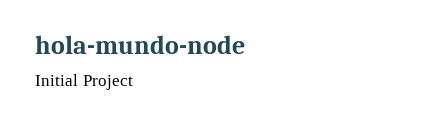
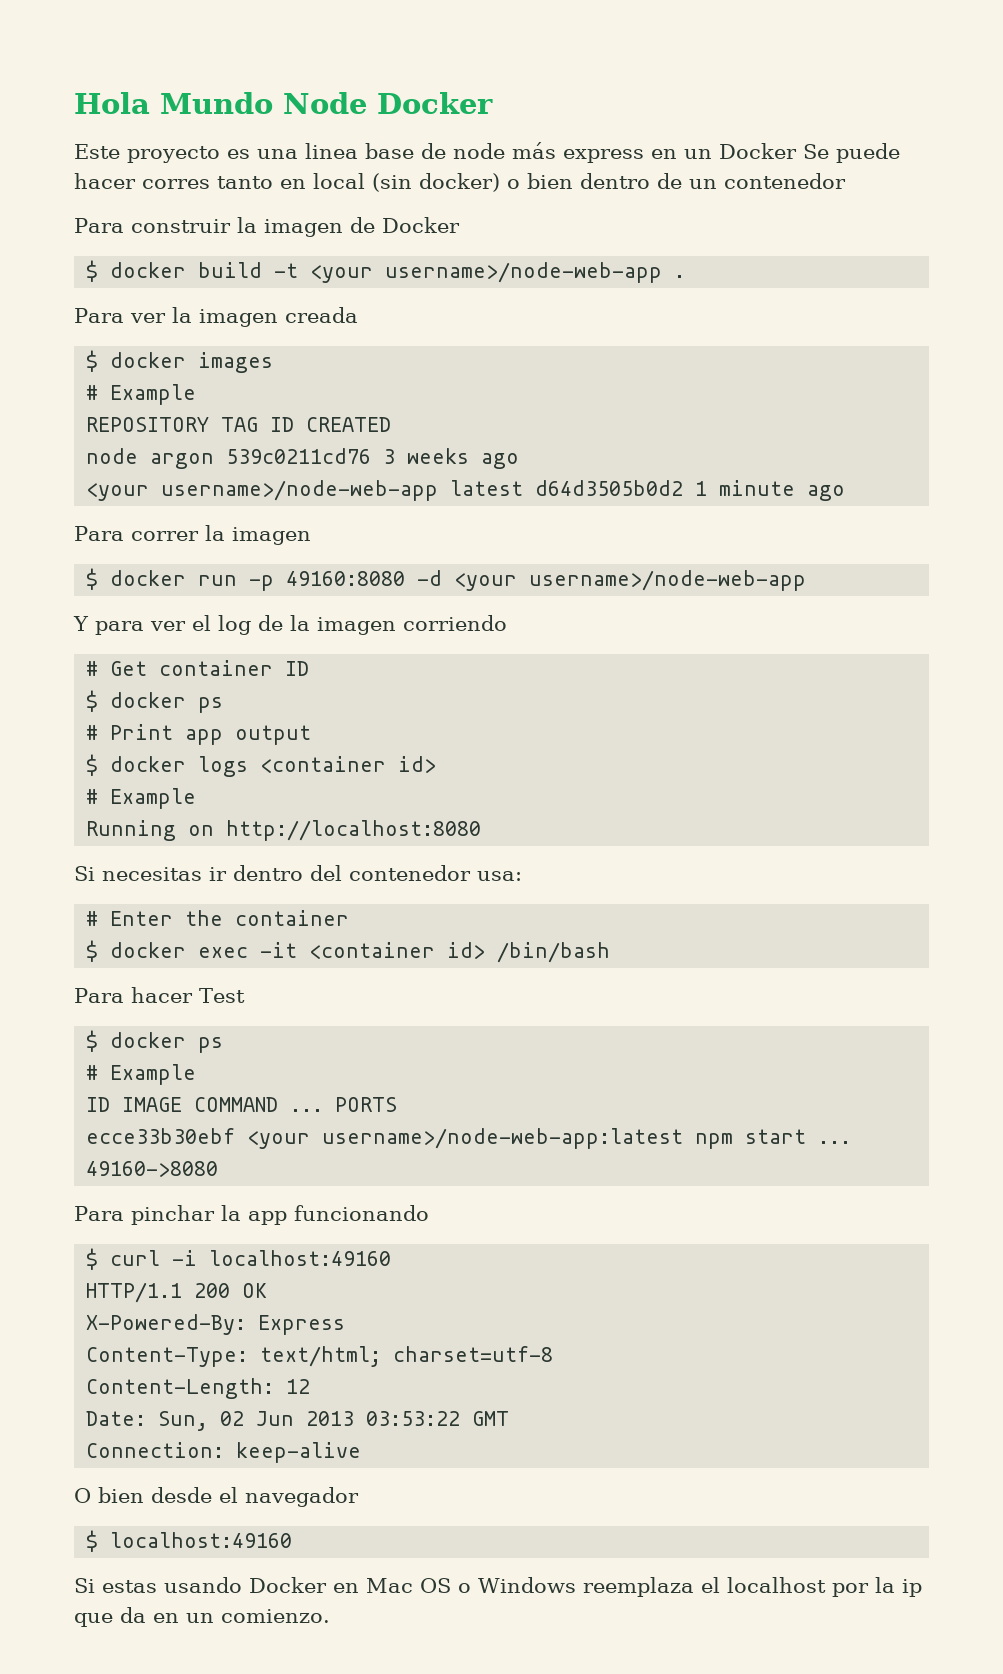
- hola-mundo-node
- Initial Project
+ Hola Mundo Node Docker
+ Este proyecto es una linea base de node más express en un Docker Se puede hacer corres tanto en local (sin docker) o bien dentro de un contenedor
+ Para construir la imagen de Docker
+ $ docker build -t <your username>/node-web-app .
+ Para ver la imagen creada
+ $ docker images
+ # Example
+ REPOSITORY TAG ID CREATED
+ node argon 539c0211cd76 3 weeks ago
+ <your username>/node-web-app latest d64d3505b0d2 1 minute ago
+ Para correr la imagen
+ $ docker run -p 49160:8080 -d <your username>/node-web-app
+ Y para ver el log de la imagen corriendo
+ # Get container ID
+ $ docker ps
+ # Print app output
+ $ docker logs <container id>
+ # Example
+ Running on http://localhost:8080
+ Si necesitas ir dentro del contenedor usa:
+ # Enter the container
+ $ docker exec -it <container id> /bin/bash
+ Para hacer Test
+ $ docker ps
+ # Example
+ ID IMAGE COMMAND ... PORTS
+ ecce33b30ebf <your username>/node-web-app:latest npm start ... 49160->8080
+ Para pinchar la app funcionando
+ $ curl -i localhost:49160
+ HTTP/1.1 200 OK
+ X-Powered-By: Express
+ Content-Type: text/html; charset=utf-8
+ Content-Length: 12
+ Date: Sun, 02 Jun 2013 03:53:22 GMT
+ Connection: keep-alive
+ O bien desde el navegador
+ $ localhost:49160
+ Si estas usando Docker en Mac OS o Windows reemplaza el localhost por la ip que da en un comienzo.

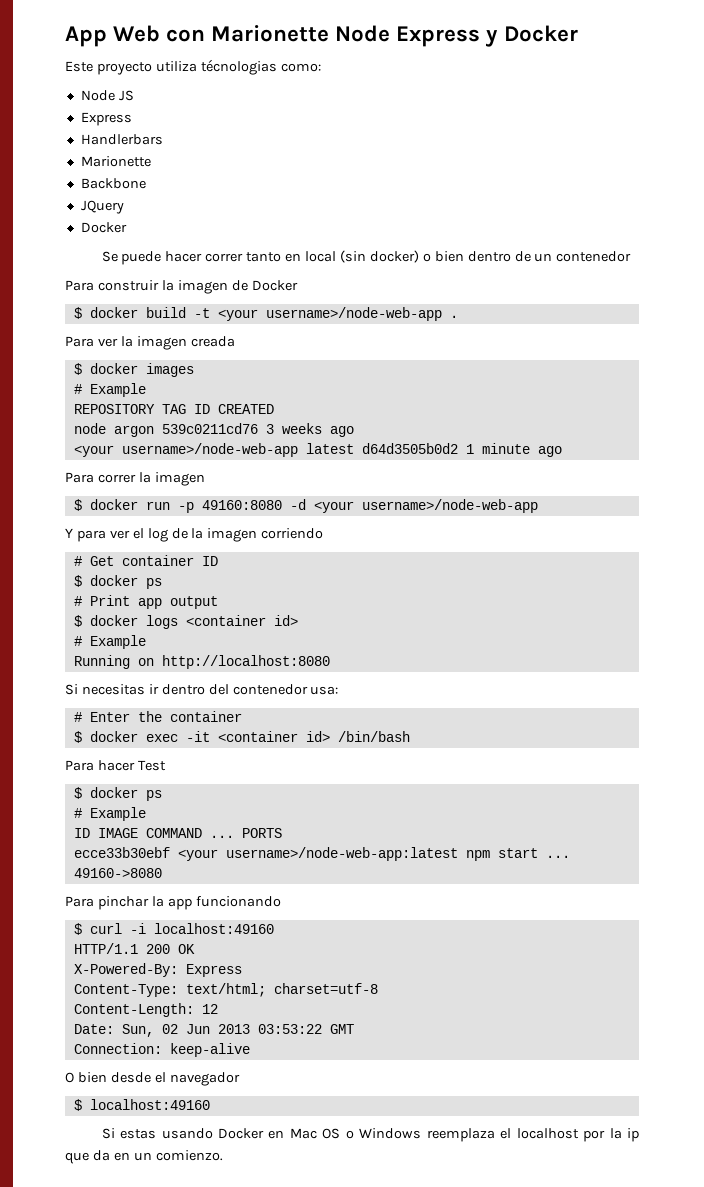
- Hola Mundo Node Docker
- Este proyecto es una linea base de node más express en un Docker Se puede hacer corres tanto en local (sin docker) o bien dentro de un contenedor
+ App Web con Marionette Node Express y Docker
+ Este proyecto utiliza técnologias como:
+ Node JS
+ Express
+ Handlerbars
+ Marionette
+ Backbone
+ JQuery
+ Docker
+ Se puede hacer correr tanto en local (sin docker) o bien dentro de un contenedor

